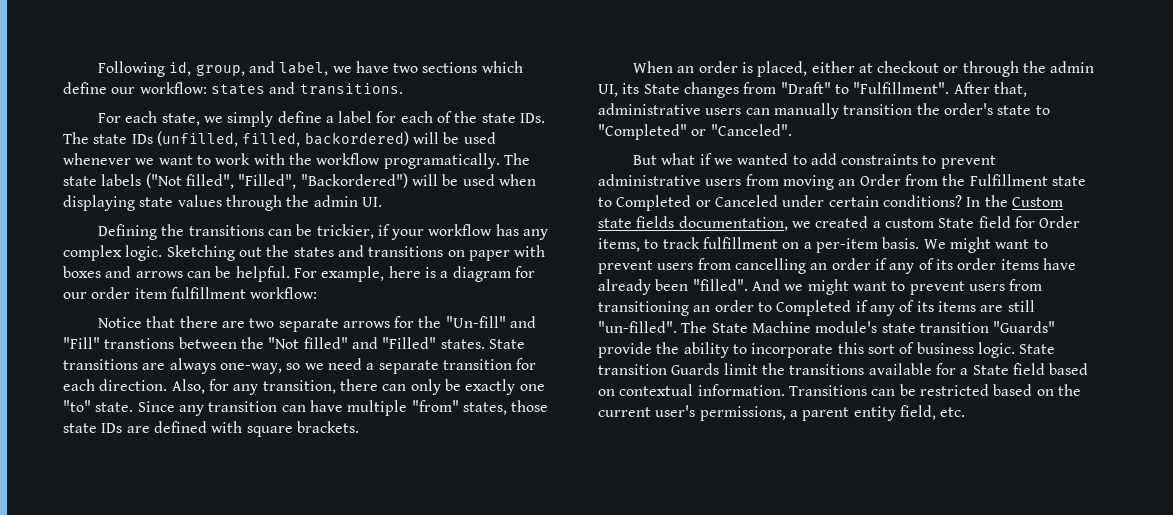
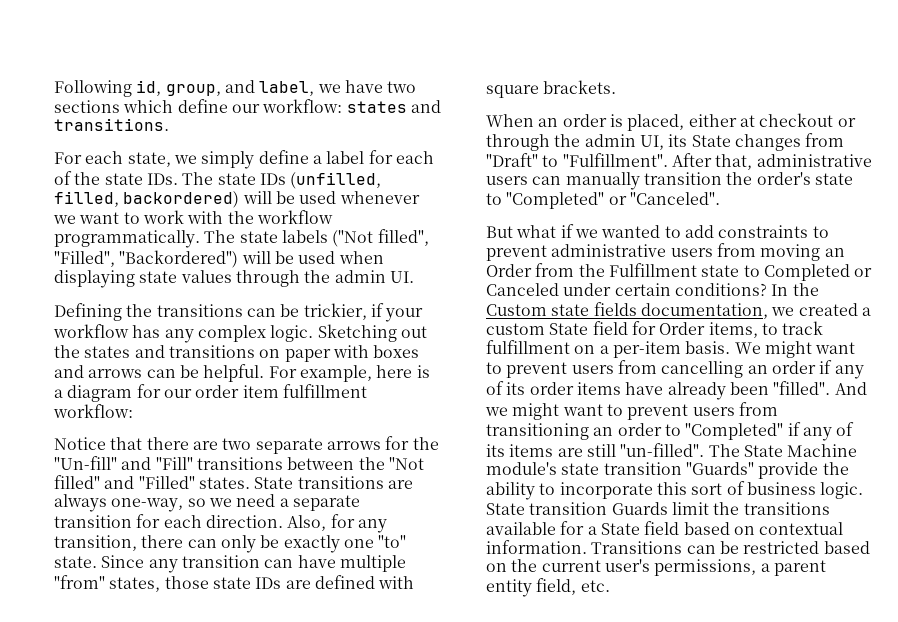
- For each state, we simply define a label for each of the state IDs. The state IDs (unfilled, filled, backordered) will be used whenever we want to work with the workflow programatically.
+ For each state, we simply define a label for each of the state IDs. The state IDs (unfilled, filled, backordered) will be used whenever we want to work with the workflow programmatically.
- Notice that there are two separate arrows for the "Un-fill" and "Fill" transtions between the "Not filled" and "Filled" states.
+ Notice that there are two separate arrows for the "Un-fill" and "Fill" transitions between the "Not filled" and "Filled" states.
- And we might want to prevent users from transitioning an order to Completed if any of its items are still "un-filled".
+ And we might want to prevent users from transitioning an order to "Completed" if any of its items are still "un-filled".

